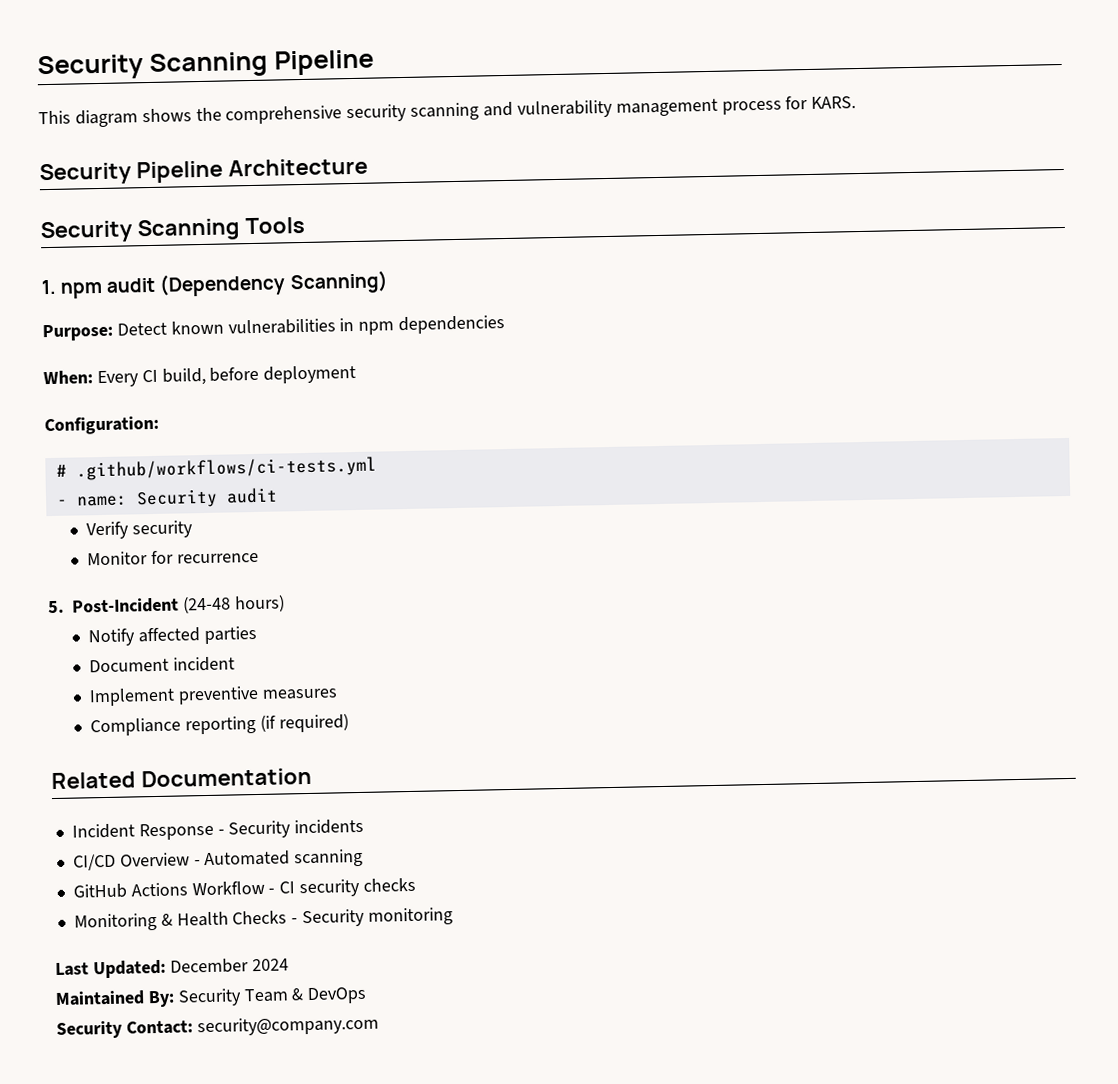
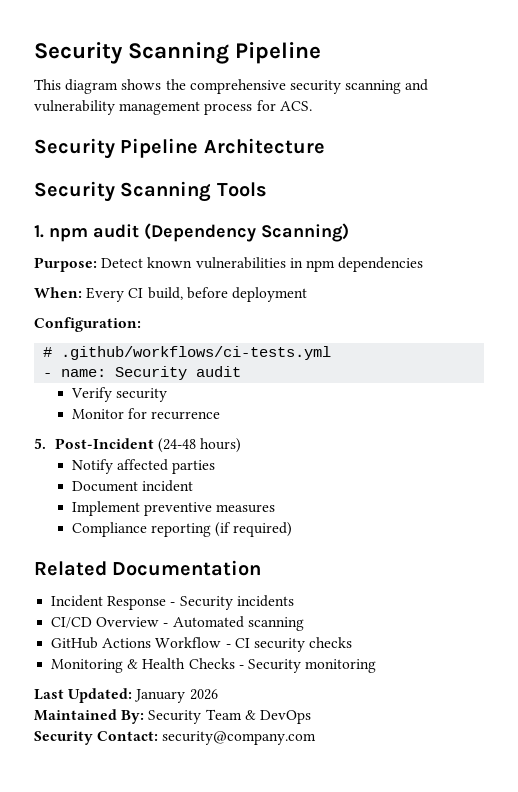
- This diagram shows the comprehensive security scanning and vulnerability management process for KARS.
+ This diagram shows the comprehensive security scanning and vulnerability management process for ACS.
- Last Updated: December 2024
+ Last Updated: January 2026

